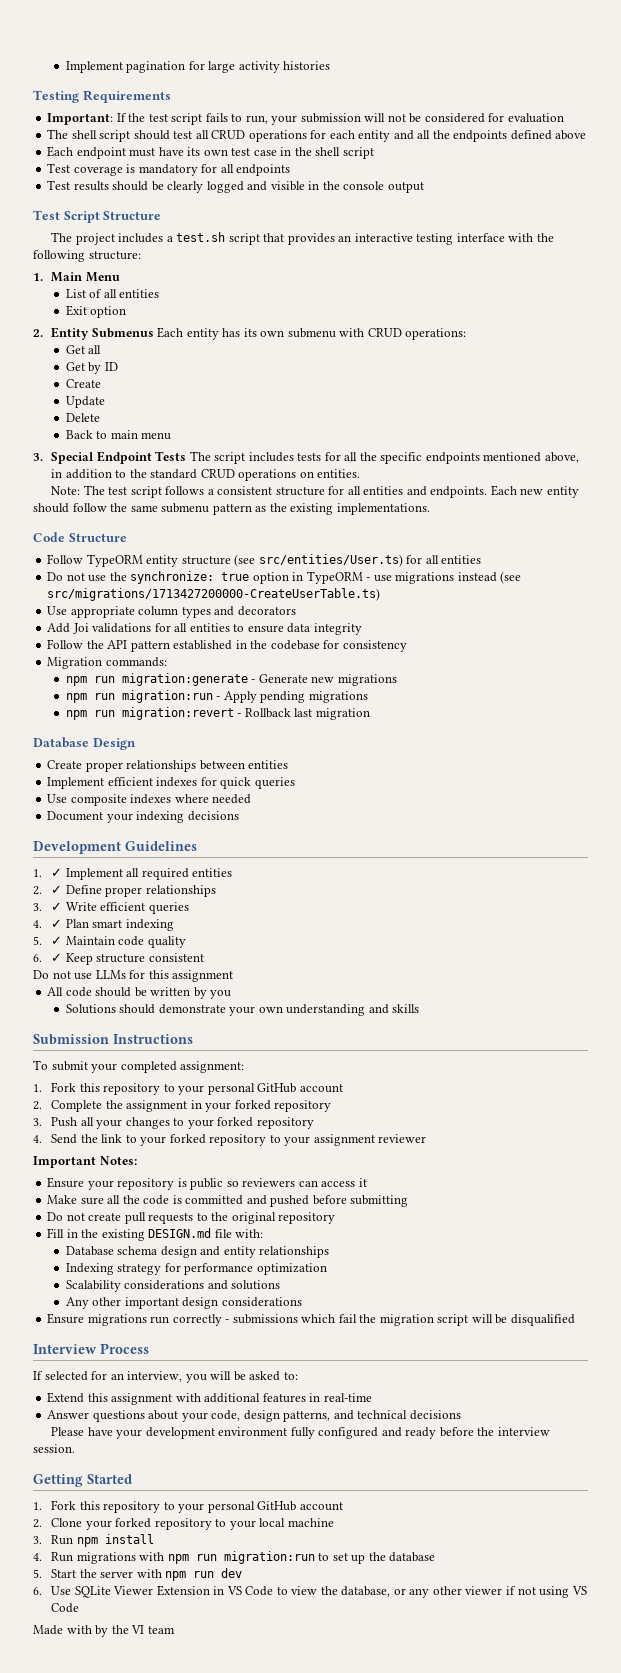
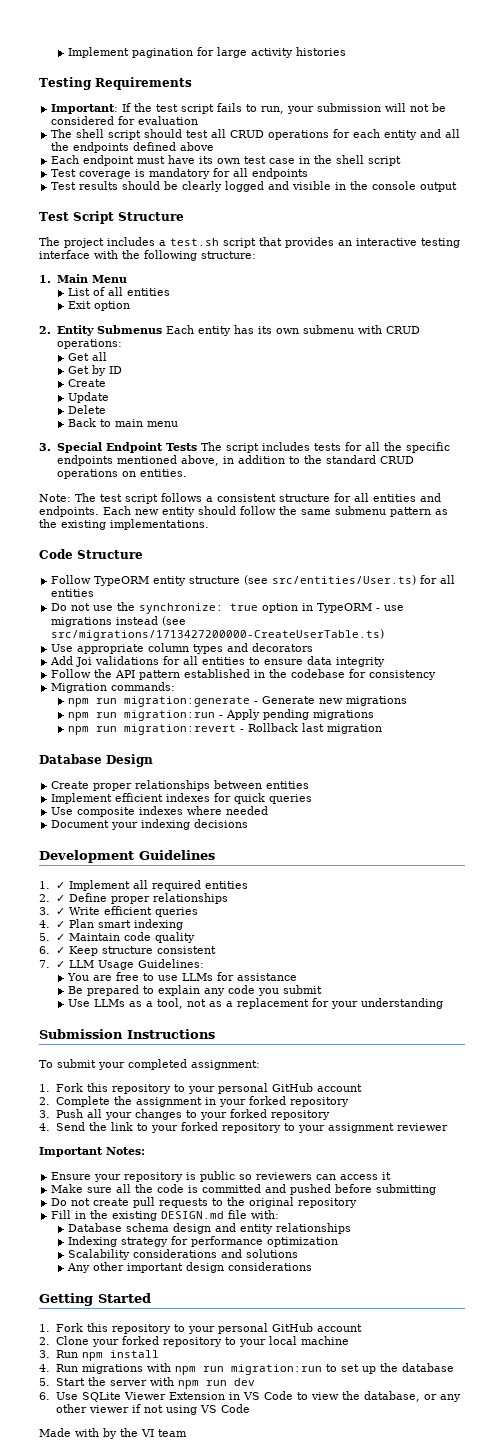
- Do not use LLMs for this assignment
- All code should be written by you
- Solutions should demonstrate your own understanding and skills
+ 7. ✓ LLM Usage Guidelines:
+ You are free to use LLMs for assistance
+ Be prepared to explain any code you submit
+ Use LLMs as a tool, not as a replacement for your understanding
- Ensure migrations run correctly - submissions which fail the migration script will be disqualified
- Interview Process
- If selected for an interview, you will be asked to:
- Extend this assignment with additional features in real-time
- Answer questions about your code, design patterns, and technical decisions
- Please have your development environment fully configured and ready before the interview session.

